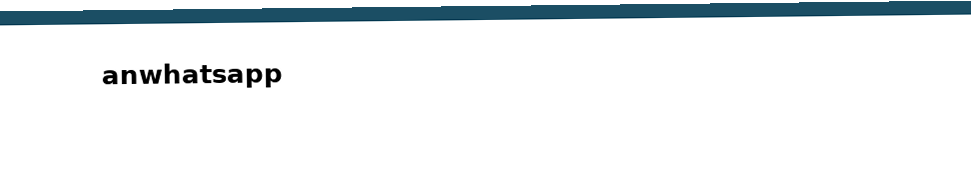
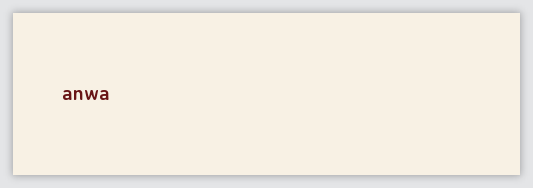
- anwhatsapp
+ anwa

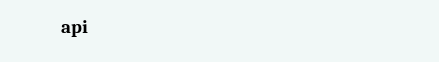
- anwa
+ api

